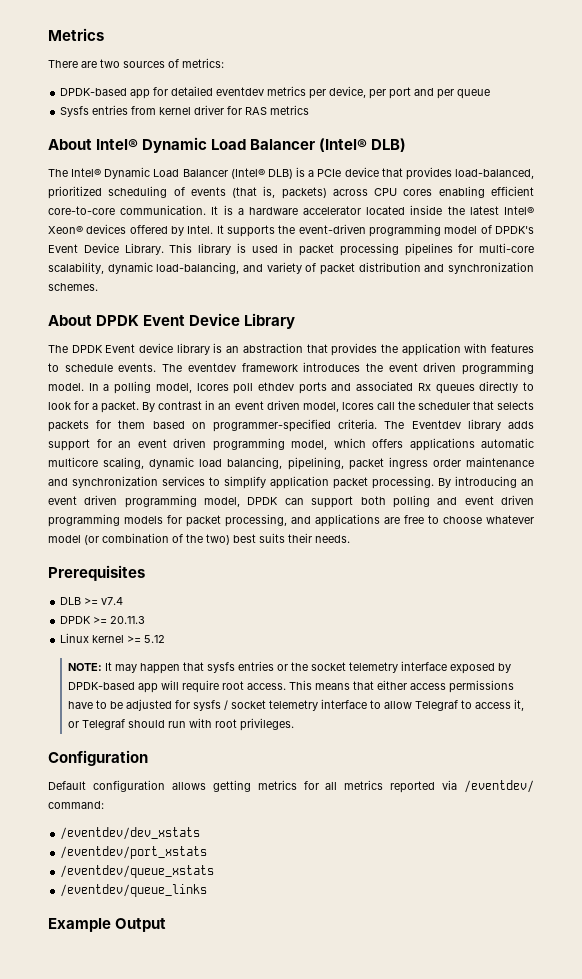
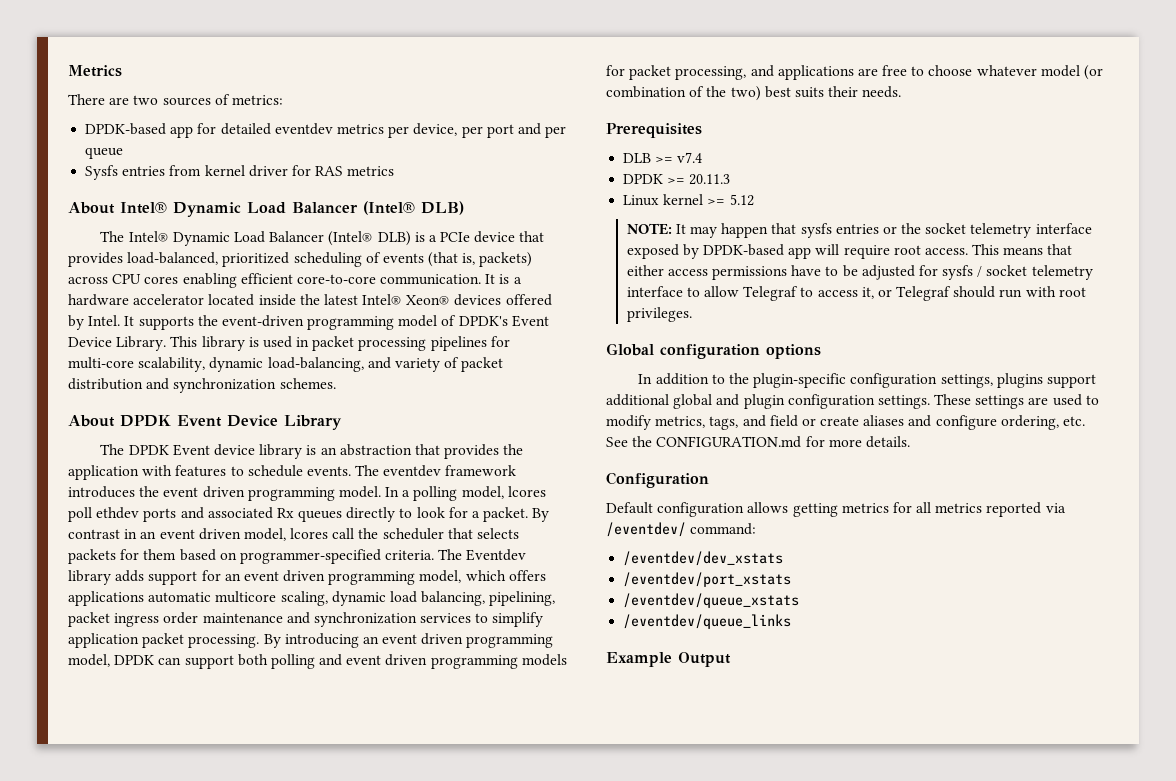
+ Global configuration options
+ In addition to the plugin-specific configuration settings, plugins support additional global and plugin configuration settings. These settings are used to modify metrics, tags, and field or create aliases and configure ordering, etc. See the CONFIGURATION.md for more details.

